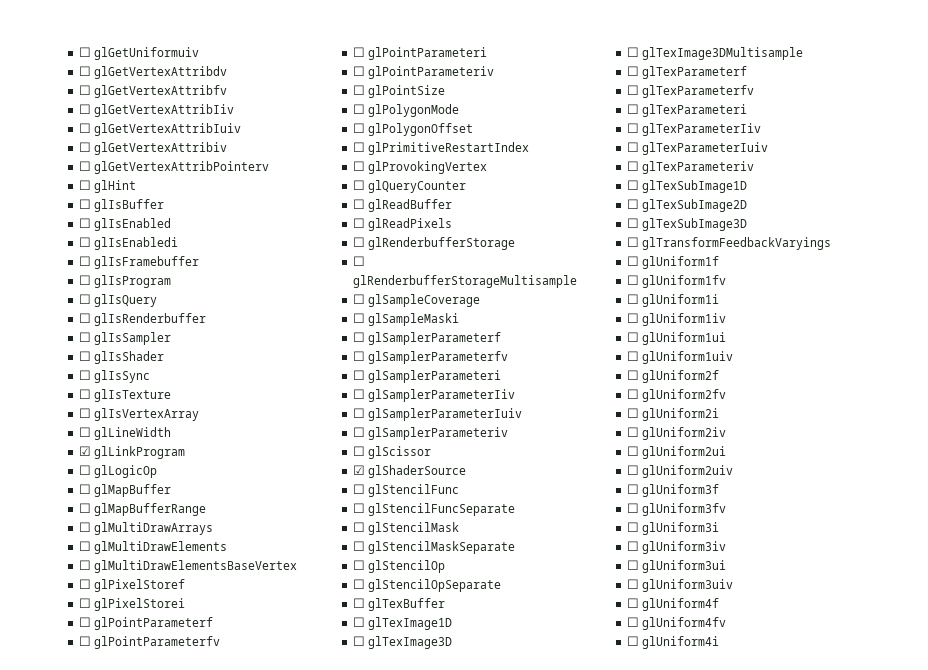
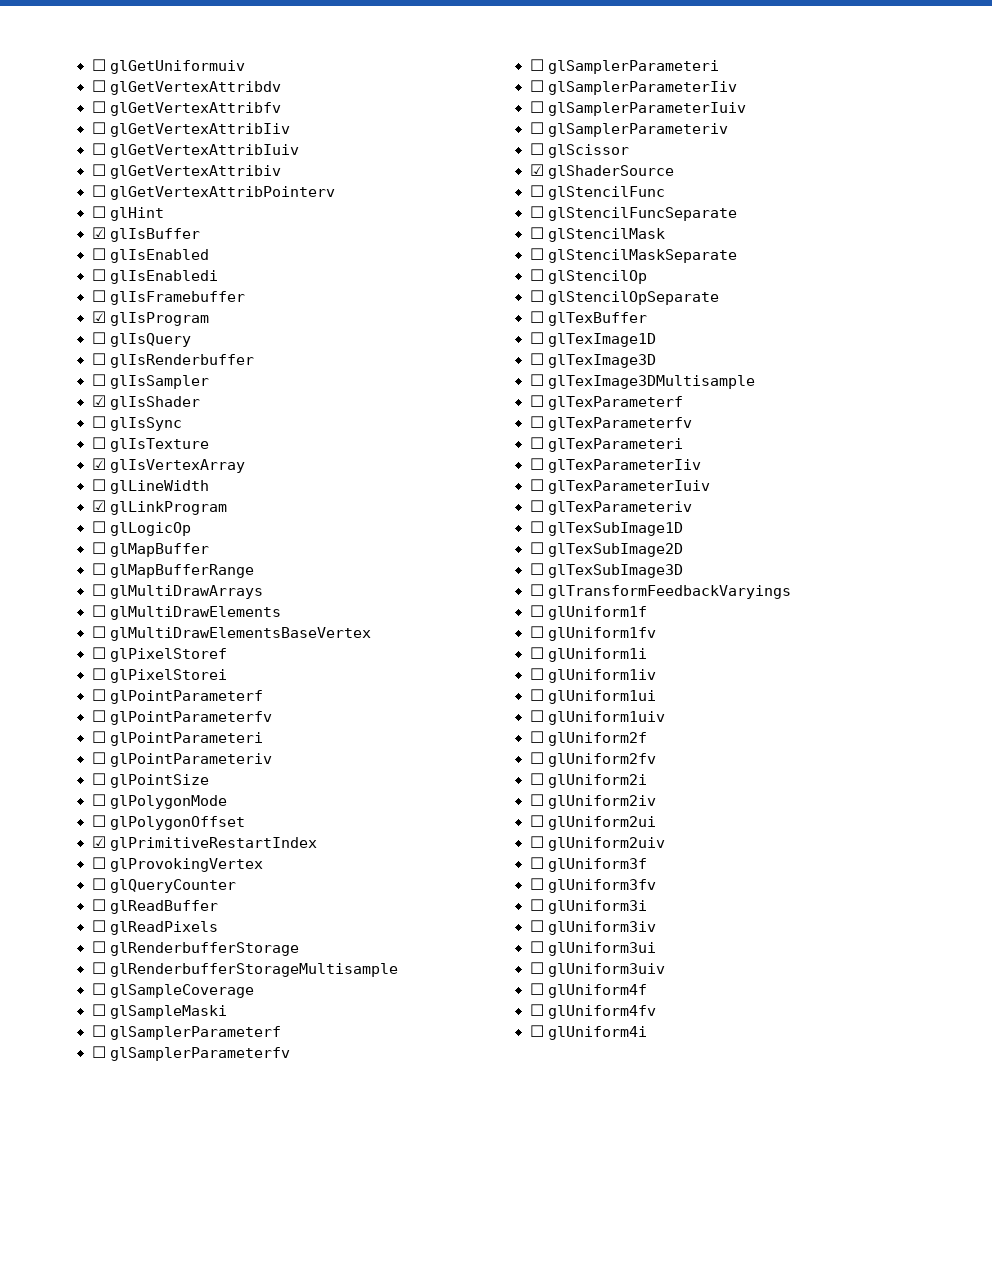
- ☐ glIsBuffer
+ ☑ glIsBuffer
- ☐ glIsProgram
+ ☑ glIsProgram
- ☐ glIsShader
+ ☑ glIsShader
- ☐ glIsVertexArray
+ ☑ glIsVertexArray
- ☐ glPrimitiveRestartIndex
+ ☑ glPrimitiveRestartIndex

